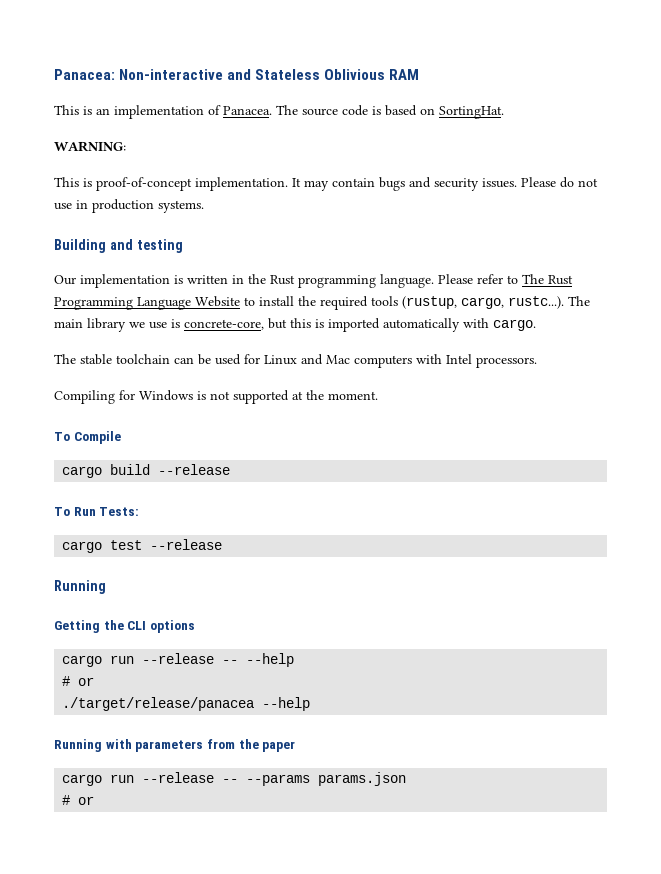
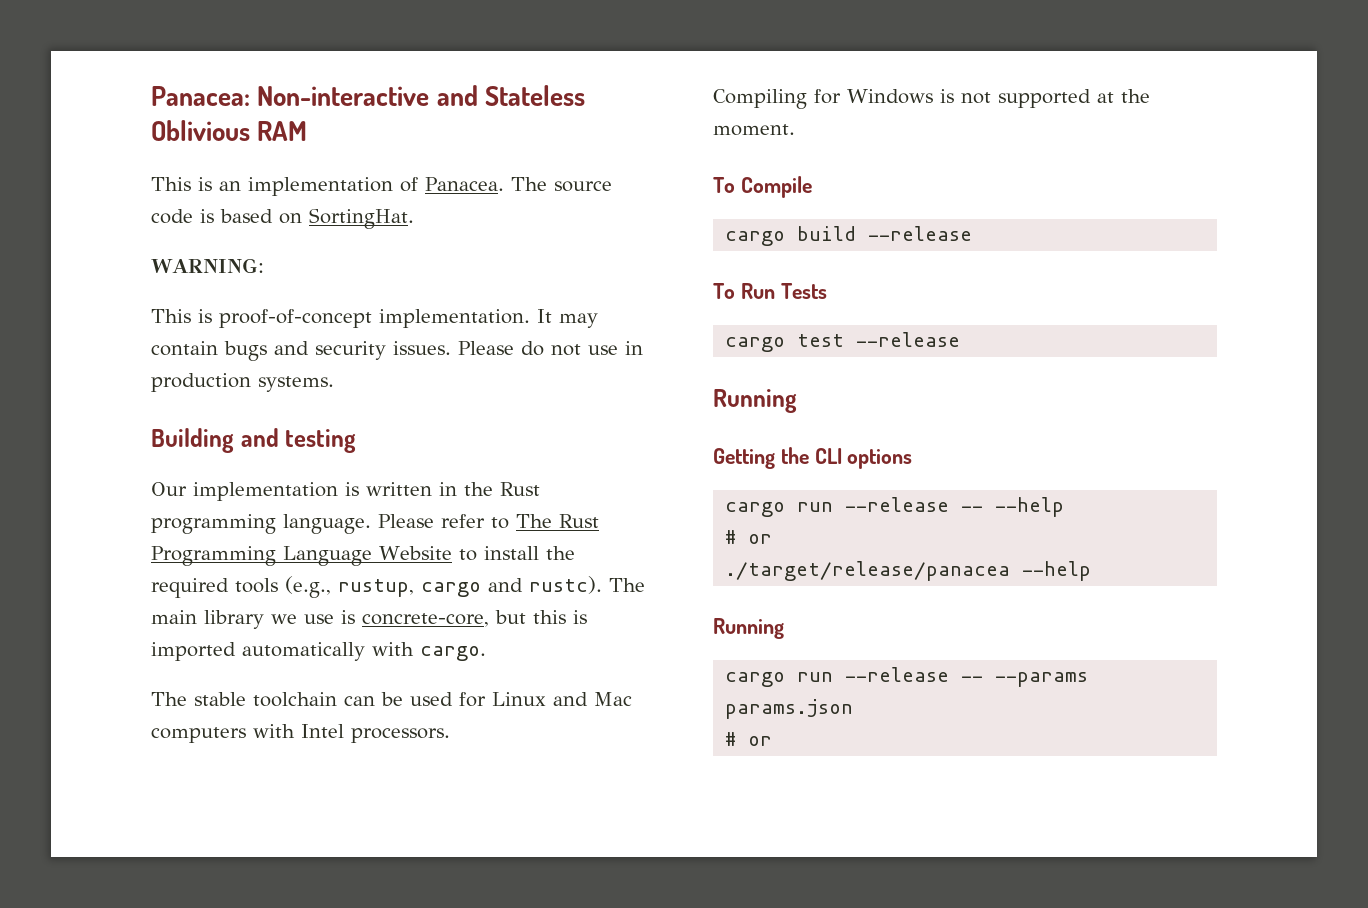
- Please refer to The Rust Programming Language Website to install the required tools (rustup, cargo, rustc...). The main library we use is concrete-core, but this is imported automatically with cargo.
+ Please refer to The Rust Programming Language Website to install the required tools (e.g., rustup, cargo and rustc). The main library we use is concrete-core, but this is imported automatically with cargo.
- To Run Tests:
+ To Run Tests
  ./target/release/panacea --help
- Running with parameters from the paper
+ Running

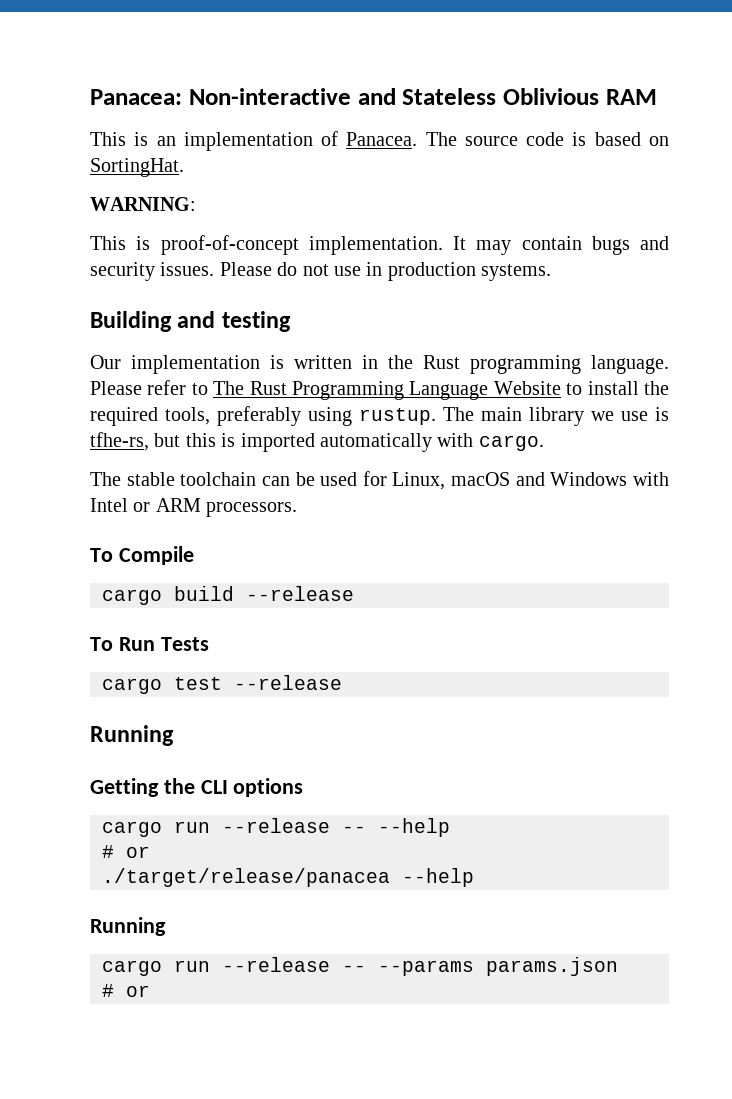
- Please refer to The Rust Programming Language Website to install the required tools (e.g., rustup, cargo and rustc).
+ Please refer to The Rust Programming Language Website to install the required tools, preferably using rustup.
- The main library we use is concrete-core, but this is imported automatically with cargo.
+ The main library we use is tfhe-rs, but this is imported automatically with cargo.
- The stable toolchain can be used for Linux and Mac computers with Intel processors.
- Compiling for Windows is not supported at the moment.
+ The stable toolchain can be used for Linux, macOS and Windows with Intel or ARM processors.

